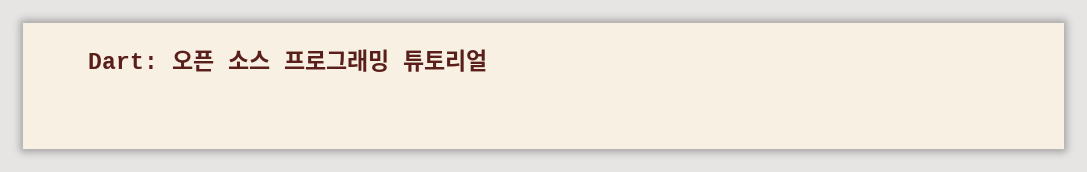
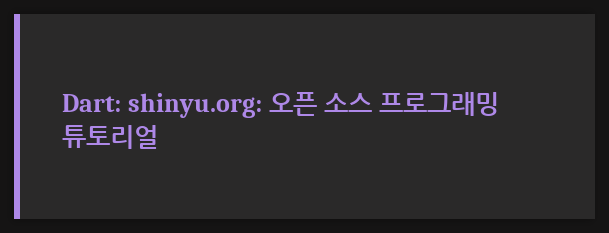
- Dart: 오픈 소스 프로그래밍 튜토리얼
+ Dart: shinyu.org: 오픈 소스 프로그래밍 튜토리얼

